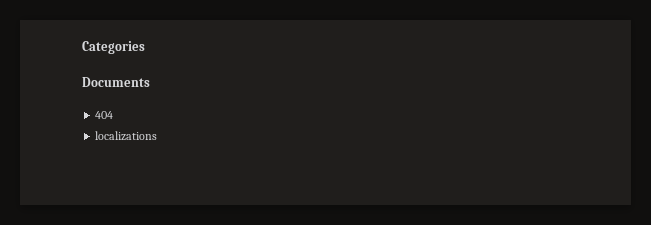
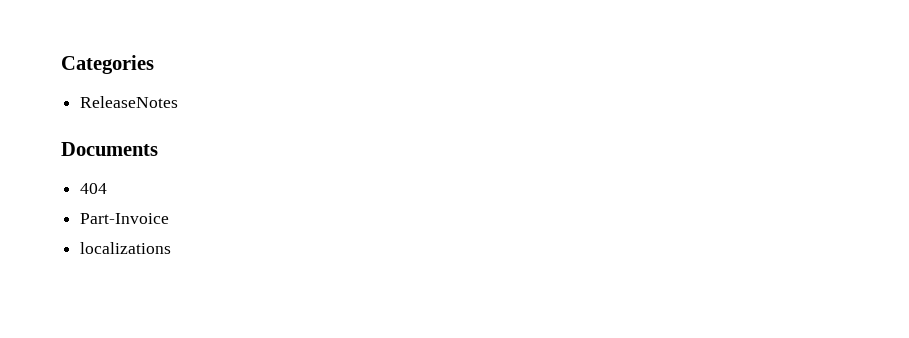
+ ReleaseNotes
+ Part-Invoice

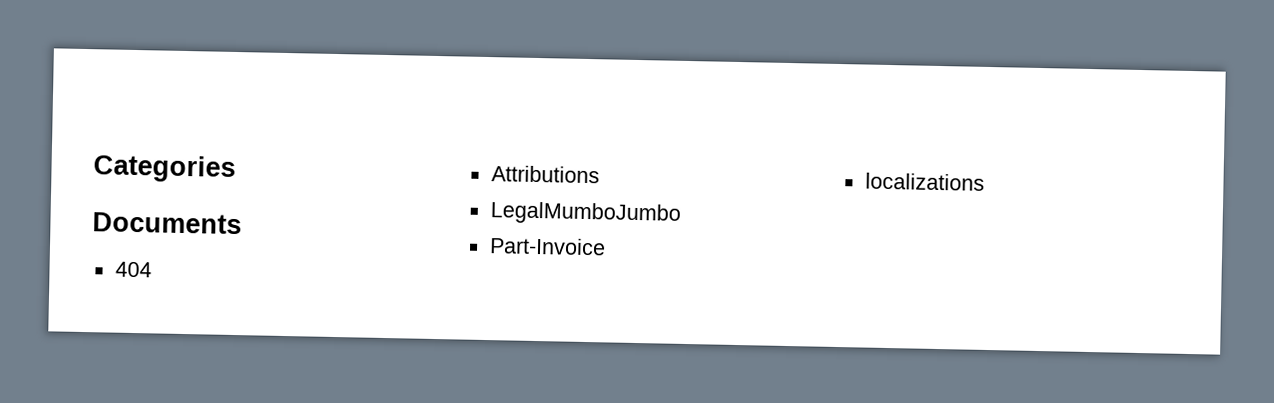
- ReleaseNotes
+ Attributions
+ LegalMumboJumbo

